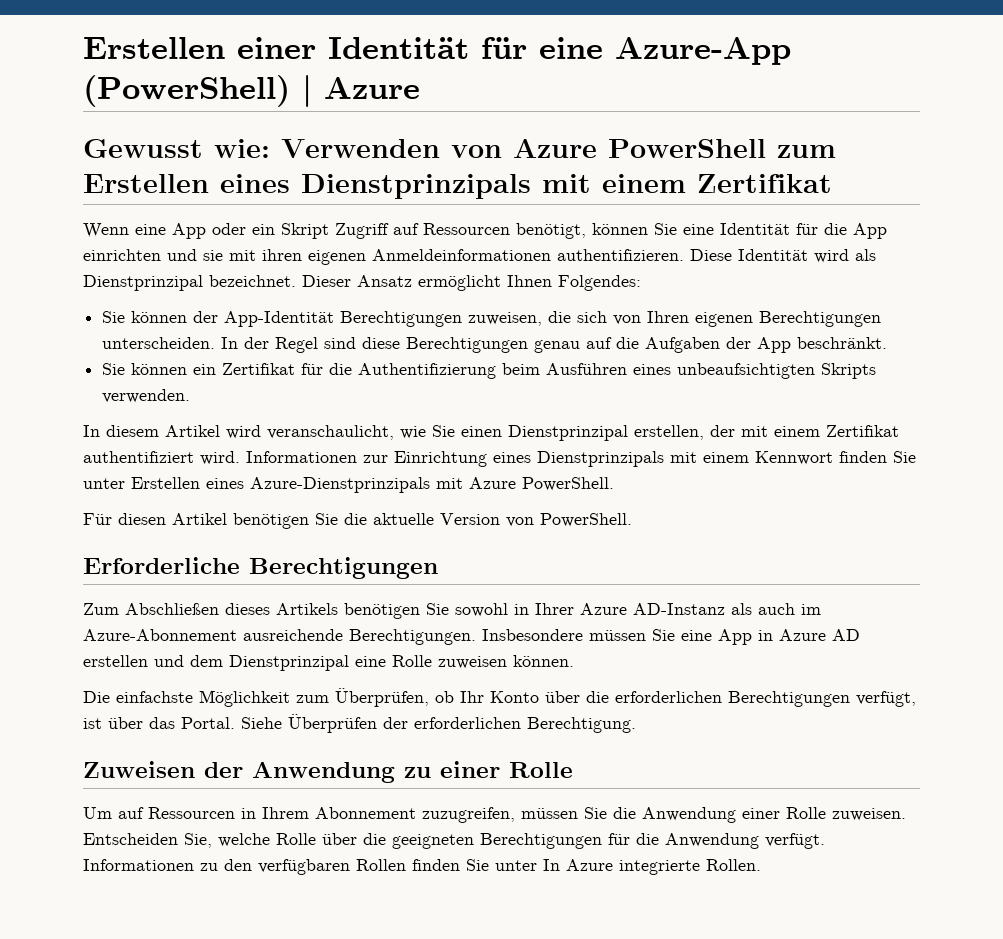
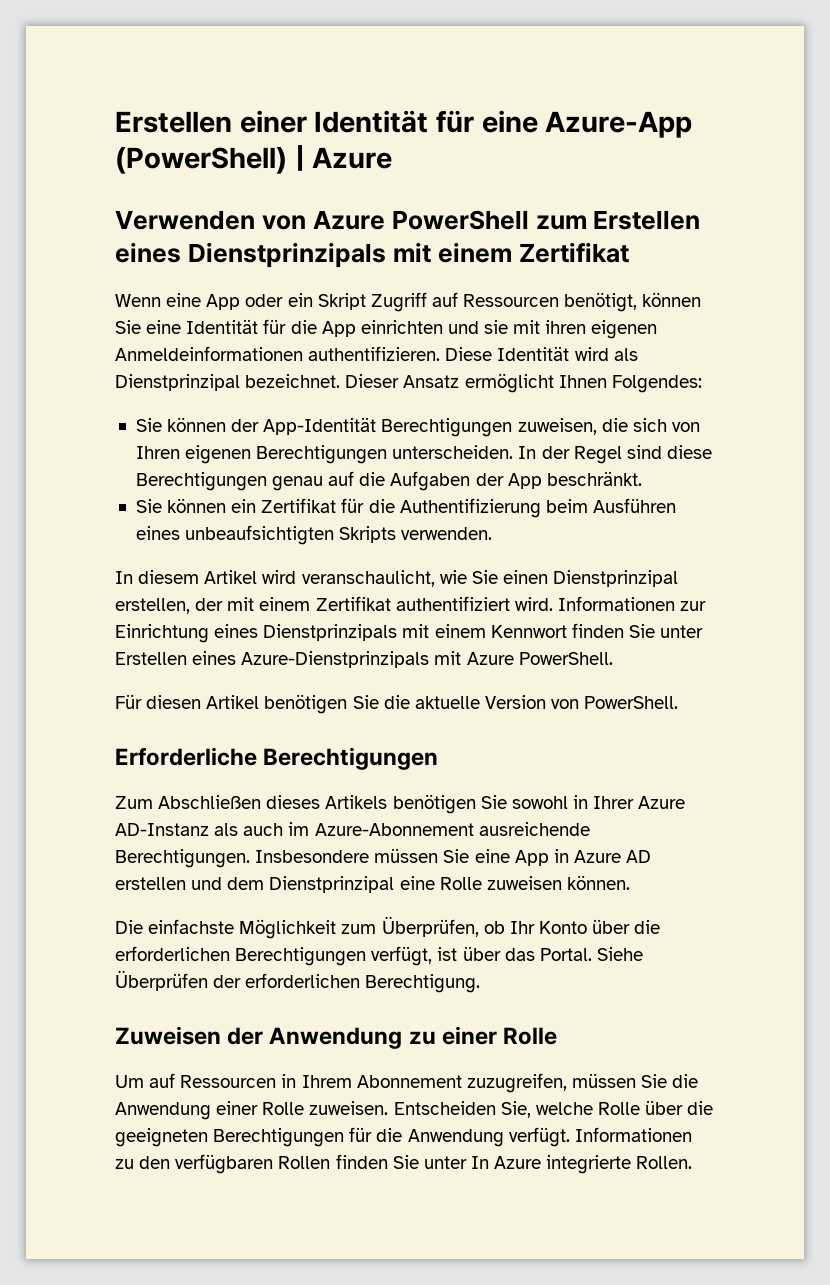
- Gewusst wie: Verwenden von Azure PowerShell zum Erstellen eines Dienstprinzipals mit einem Zertifikat
+ Verwenden von Azure PowerShell zum Erstellen eines Dienstprinzipals mit einem Zertifikat

